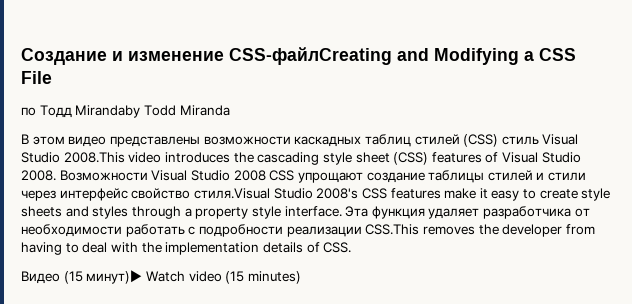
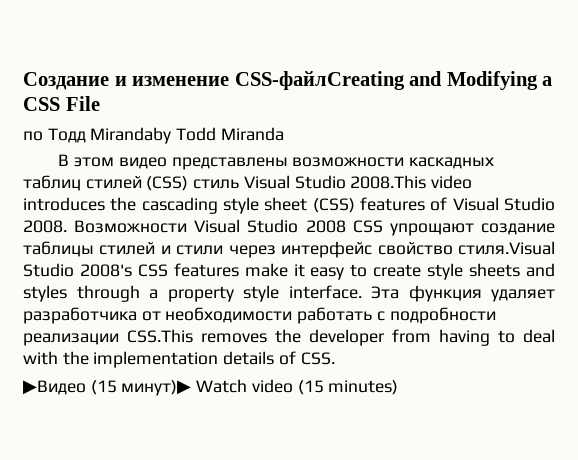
- Видео (15 минут)▶ Watch video (15 minutes)
+ ▶Видео (15 минут)▶ Watch video (15 minutes)

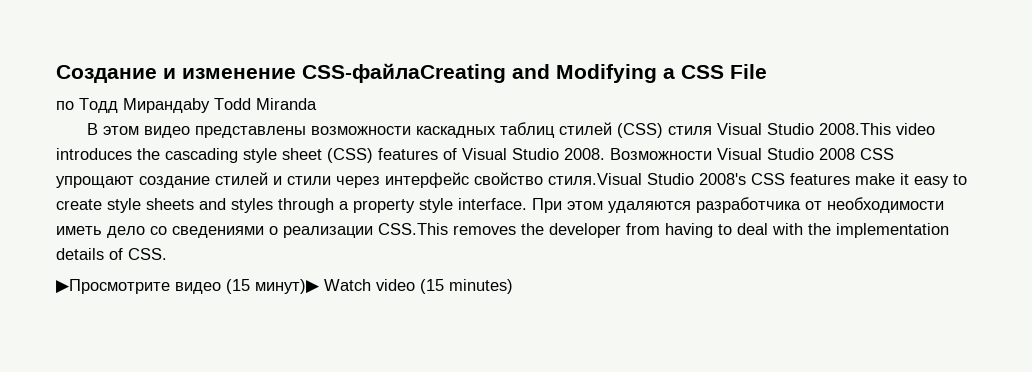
- Создание и изменение CSS-файлCreating and Modifying a CSS File
+ Создание и изменение CSS-файлаCreating and Modifying a CSS File
- по Тодд Mirandaby Todd Miranda
+ по Тодд Мирандаby Todd Miranda
- В этом видео представлены возможности каскадных таблиц стилей (CSS) стиль Visual Studio 2008.This video introduces the cascading style sheet (CSS) features of Visual Studio 2008.
+ В этом видео представлены возможности каскадных таблиц стилей (CSS) стиля Visual Studio 2008.This video introduces the cascading style sheet (CSS) features of Visual Studio 2008.
- Возможности Visual Studio 2008 CSS упрощают создание таблицы стилей и стили через интерфейс свойство стиля.Visual Studio 2008's CSS features make it easy to create style sheets and styles through a property style interface.
+ Возможности Visual Studio 2008 CSS упрощают создание стилей и стили через интерфейс свойство стиля.Visual Studio 2008's CSS features make it easy to create style sheets and styles through a property style interface.
- Эта функция удаляет разработчика от необходимости работать с подробности реализации CSS.This removes the developer from having to deal with the implementation details of CSS.
+ При этом удаляются разработчика от необходимости иметь дело со сведениями о реализации CSS.This removes the developer from having to deal with the implementation details of CSS.
- ▶Видео (15 минут)▶ Watch video (15 minutes)
+ ▶Просмотрите видео (15 минут)▶ Watch video (15 minutes)

